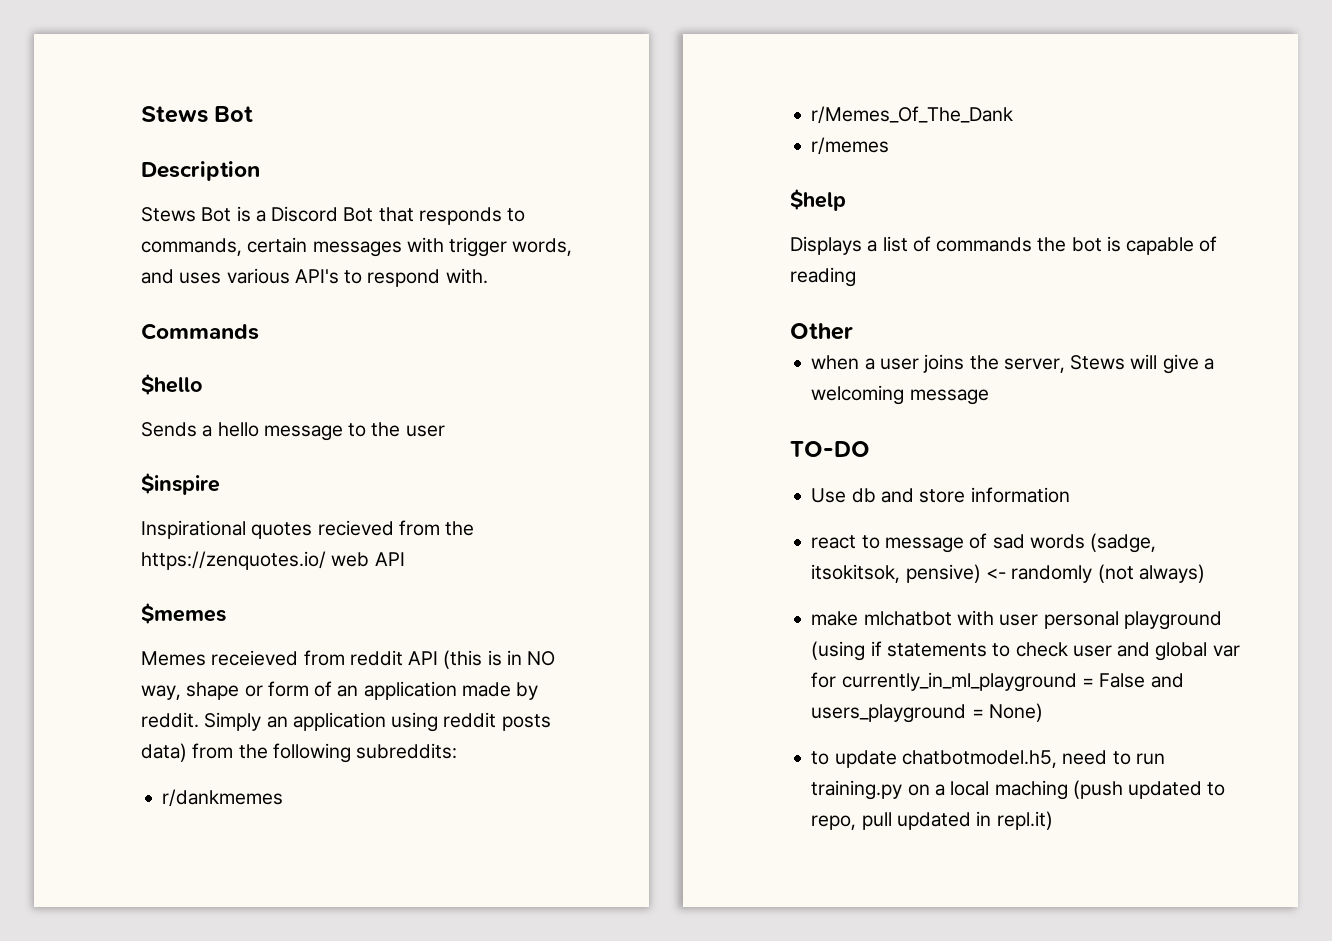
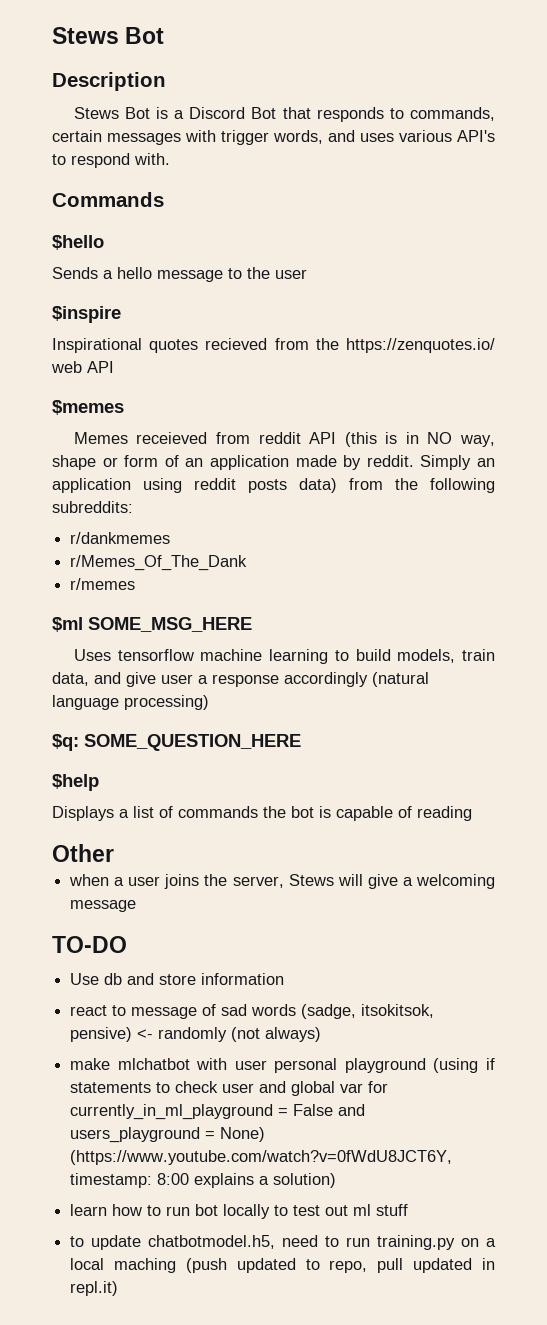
+ $ml SOME_MSG_HERE
+ Uses tensorflow machine learning to build models, train data, and give user a response accordingly (natural language processing)
+ $q: SOME_QUESTION_HERE
- make mlchatbot with user personal playground (using if statements to check user and global var for currently_in_ml_playground = False and users_playground = None)
+ make mlchatbot with user personal playground (using if statements to check user and global var for currently_in_ml_playground = False and users_playground = None) (https://www.youtube.com/watch?v=0fWdU8JCT6Y, timestamp: 8:00 explains a solution)
+ learn how to run bot locally to test out ml stuff

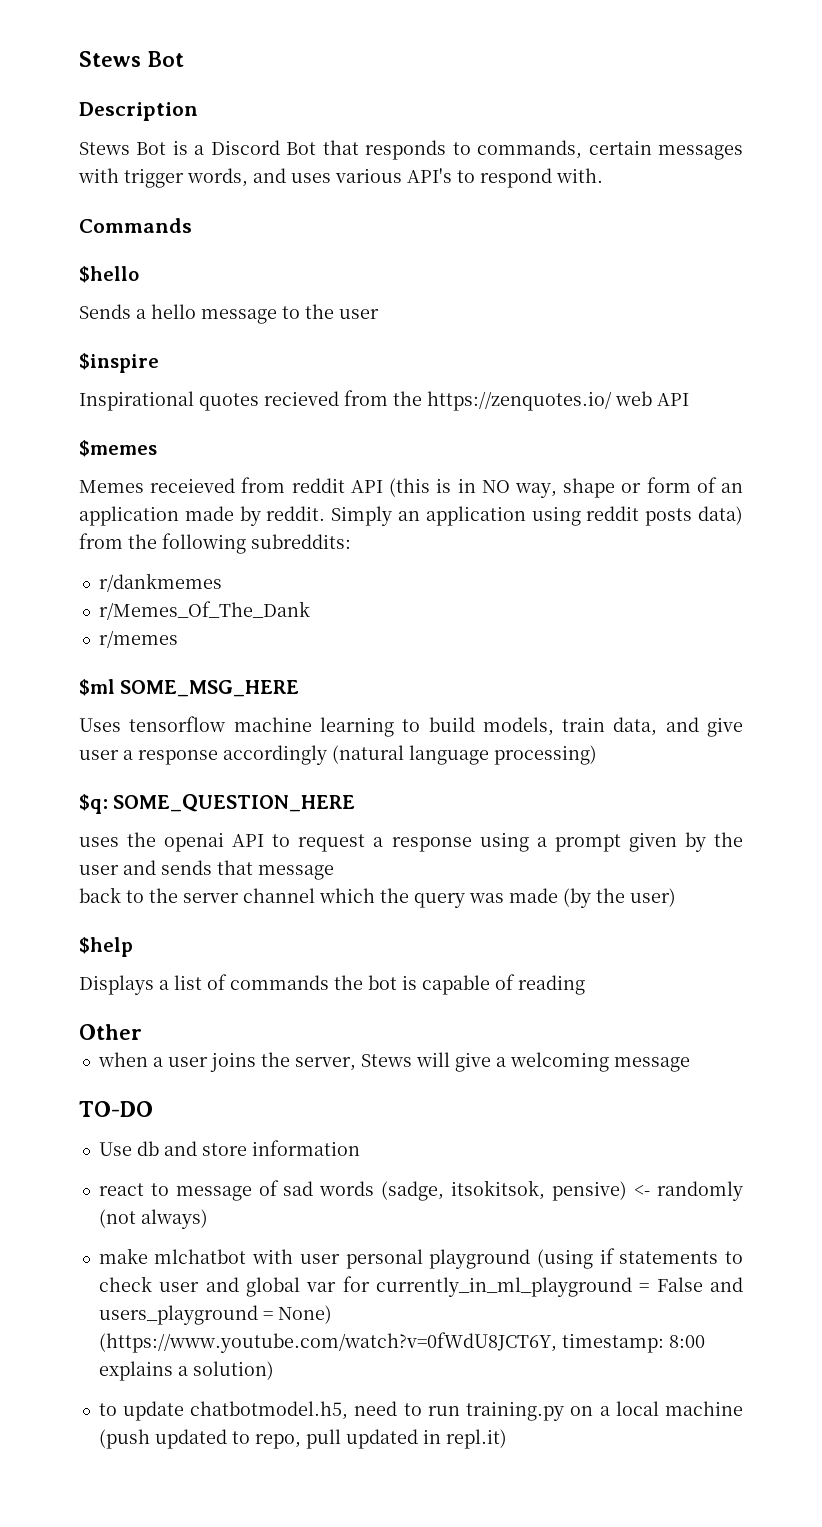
+ uses the openai API to request a response using a prompt given by the user and sends that message
+ back to the server channel which the query was made (by the user)
- learn how to run bot locally to test out ml stuff
- to update chatbotmodel.h5, need to run training.py on a local maching (push updated to repo, pull updated in repl.it)
+ to update chatbotmodel.h5, need to run training.py on a local machine (push updated to repo, pull updated in repl.it)

